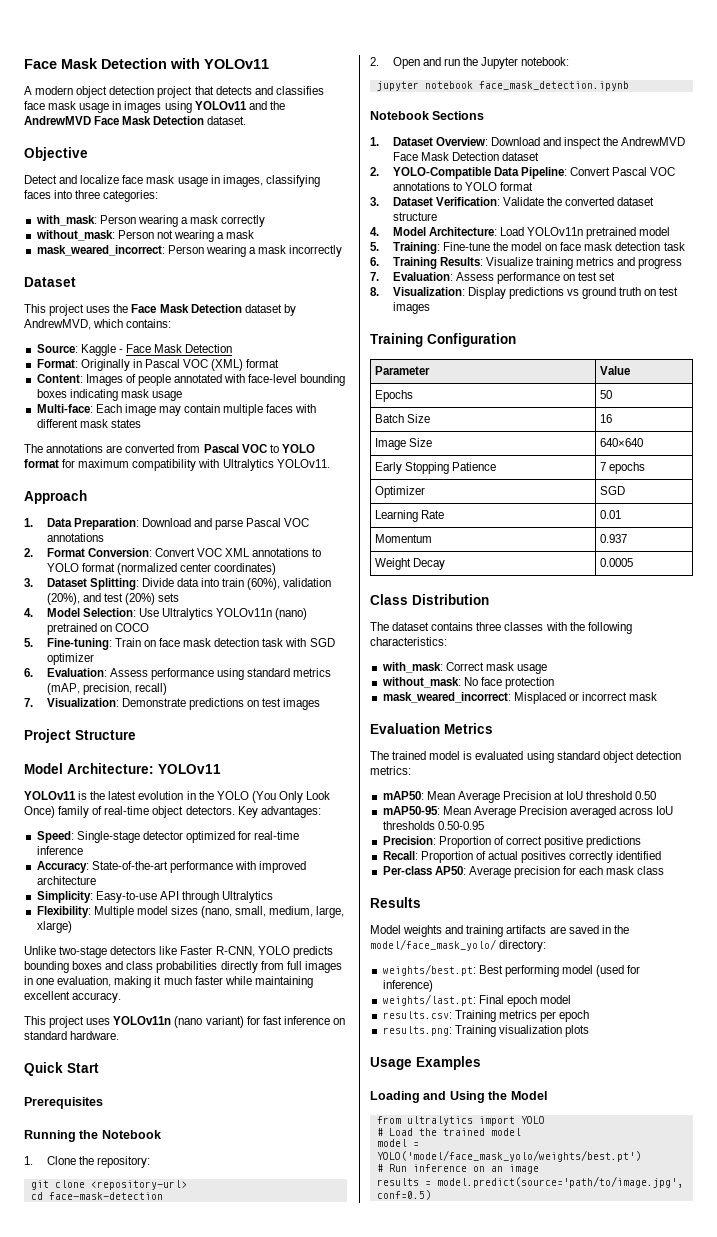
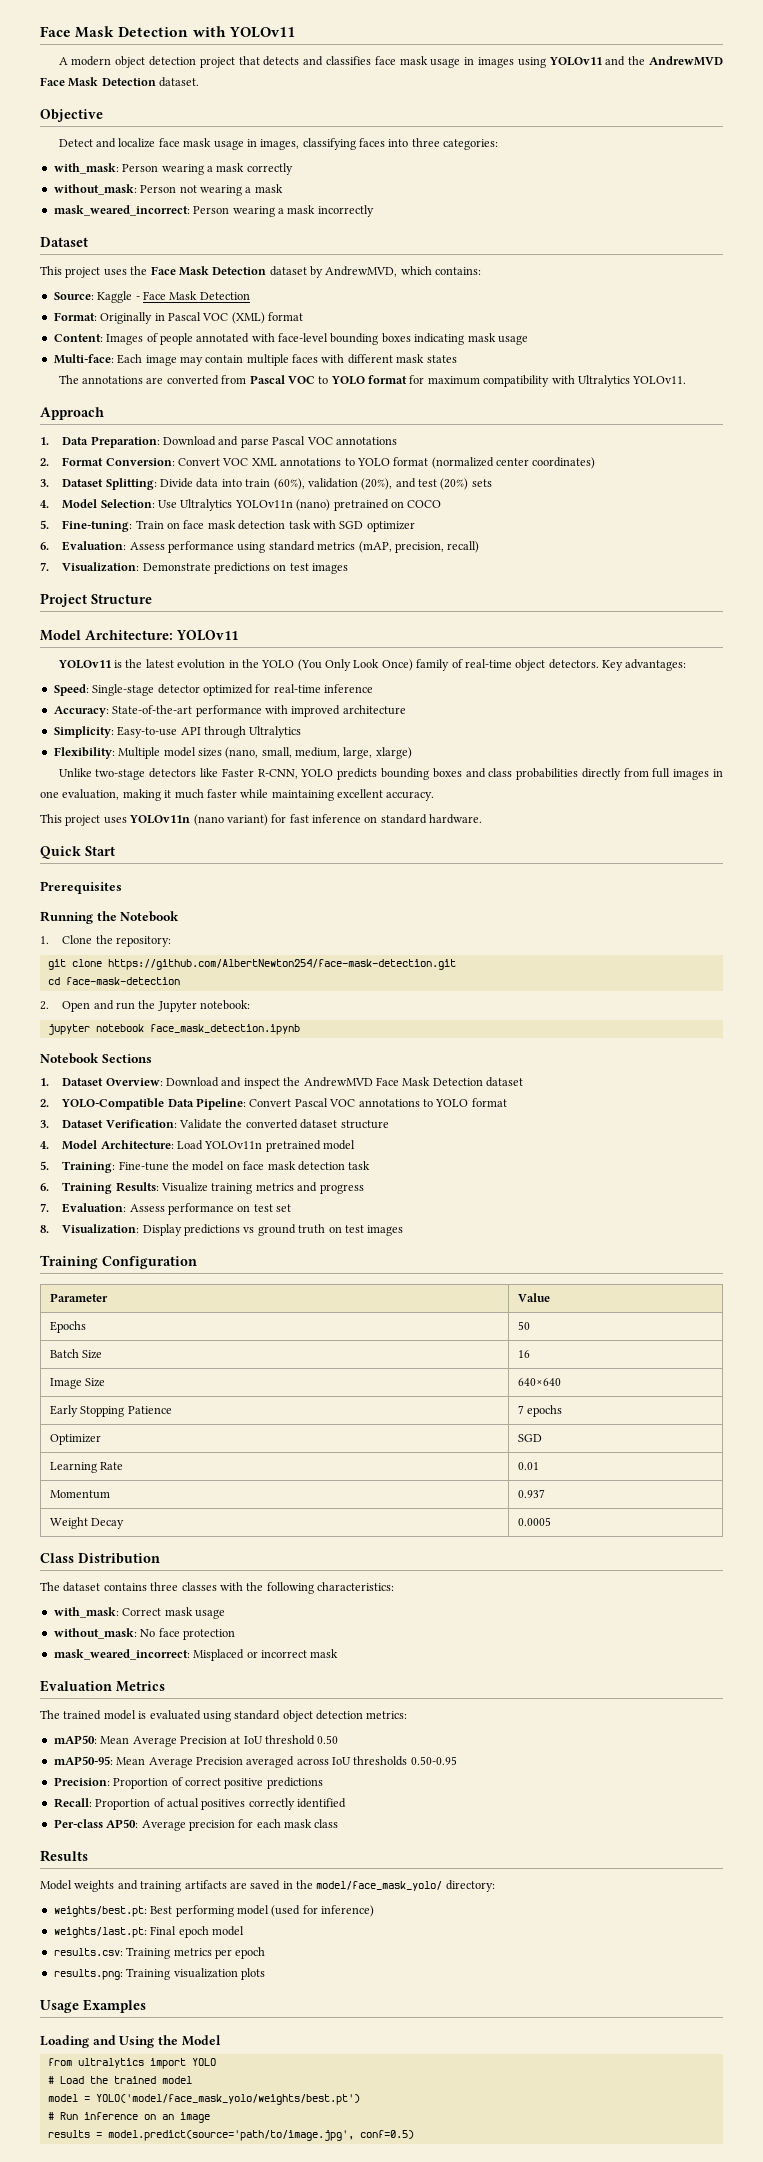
- git clone <repository-url>
+ git clone https://github.com/AlbertNewton254/face-mask-detection.git

